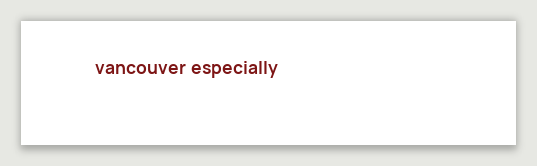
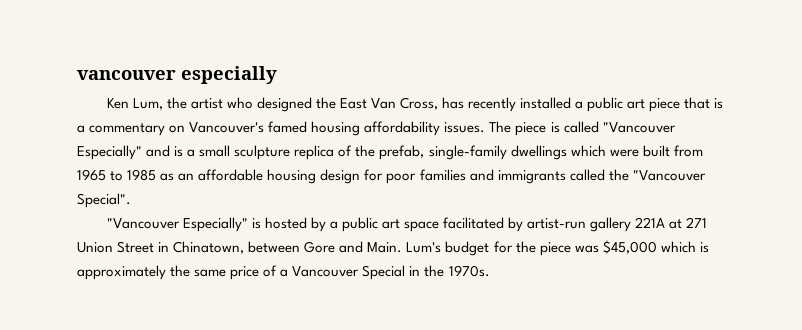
+ Ken Lum, the artist who designed the East Van Cross, has recently installed a public art piece that is a commentary on Vancouver's famed housing affordability issues. The piece is called "Vancouver Especially" and is a small sculpture replica of the prefab, single-family dwellings which were built from 1965 to 1985 as an affordable housing design for poor families and immigrants called the "Vancouver Special".
+ "Vancouver Especially" is hosted by a public art space facilitated by artist-run gallery 221A at 271 Union Street in Chinatown, between Gore and Main. Lum's budget for the piece was $45,000 which is approximately the same price of a Vancouver Special in the 1970s.

